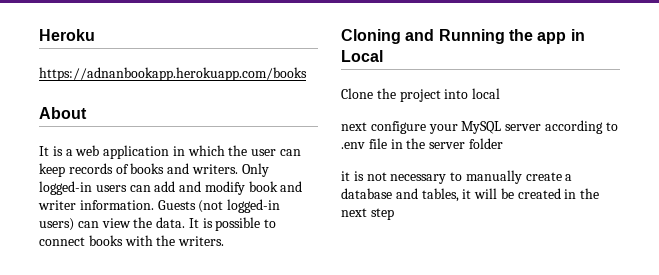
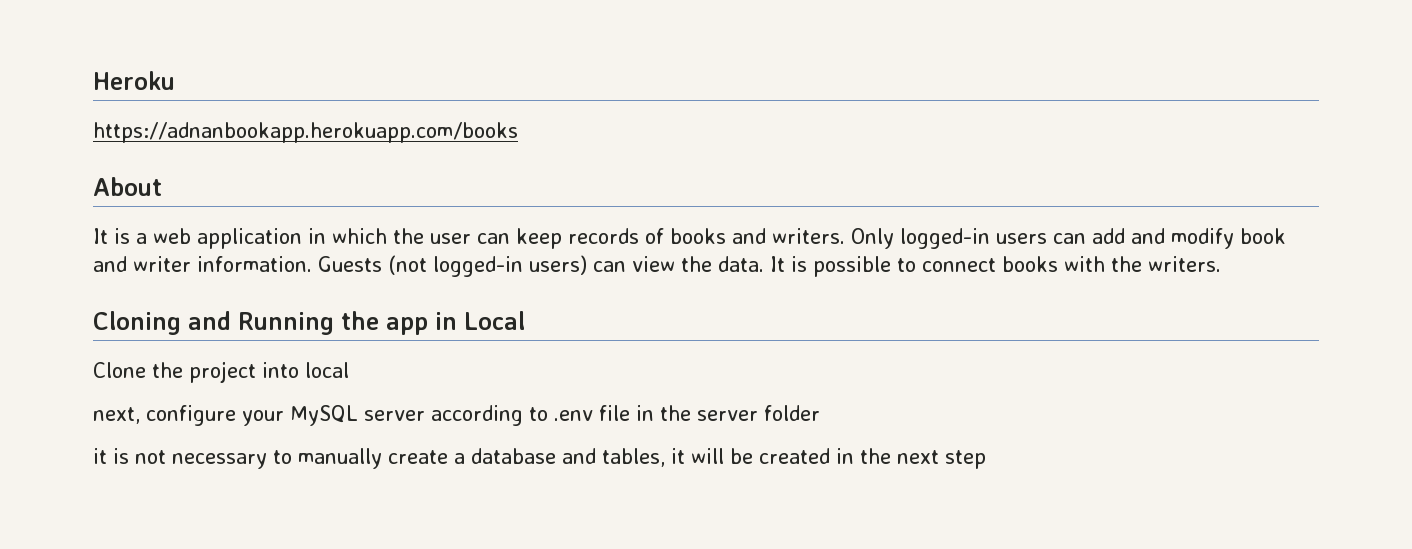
- next configure your MySQL server according to .env file in the server folder
+ next, configure your MySQL server according to .env file in the server folder

